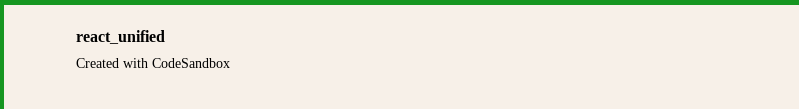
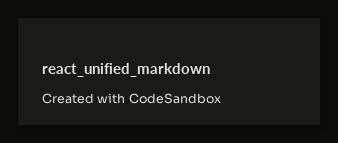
- react_unified
+ react_unified_markdown

